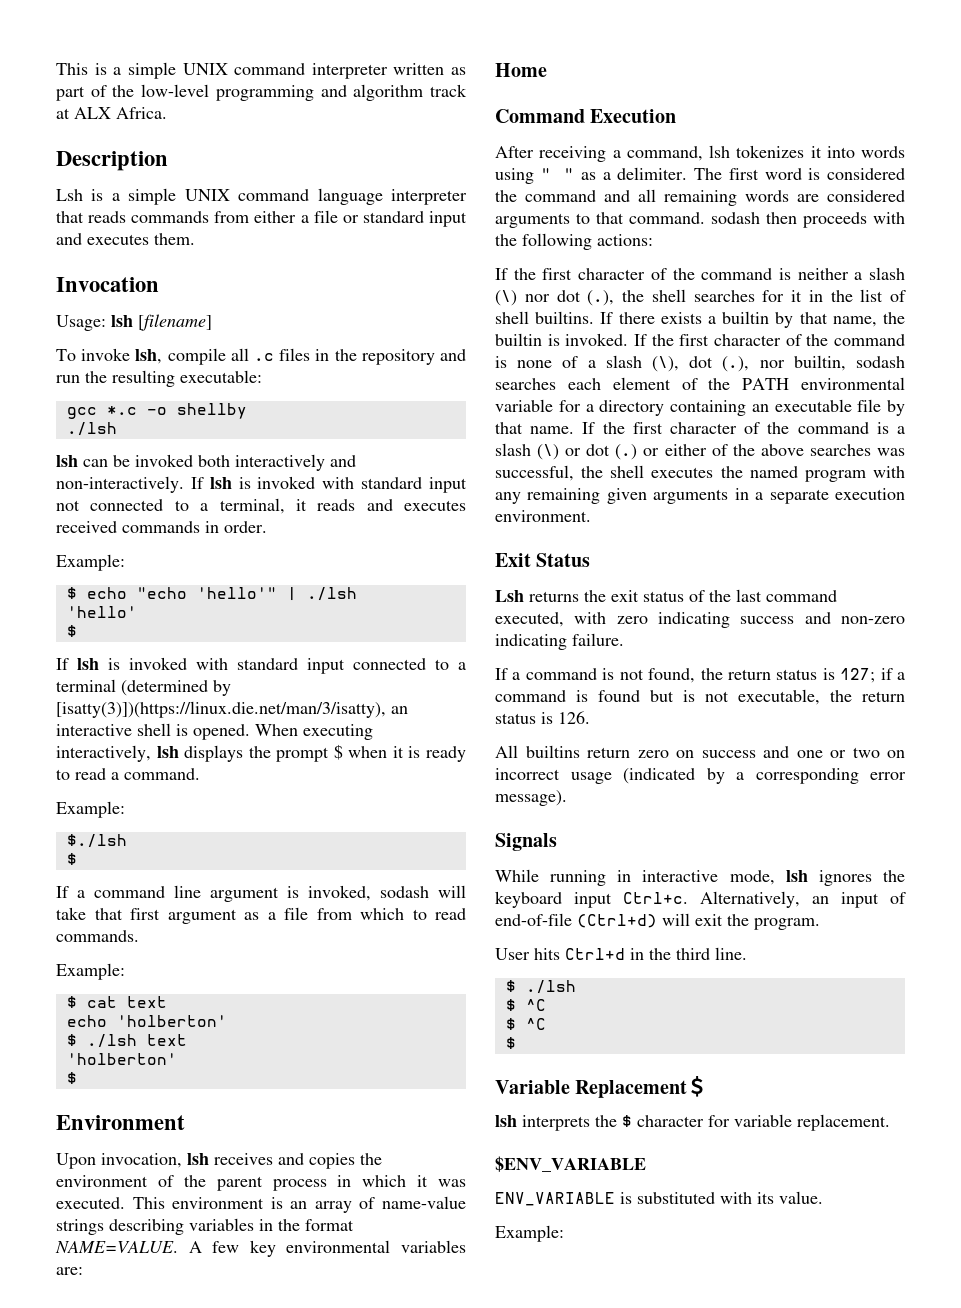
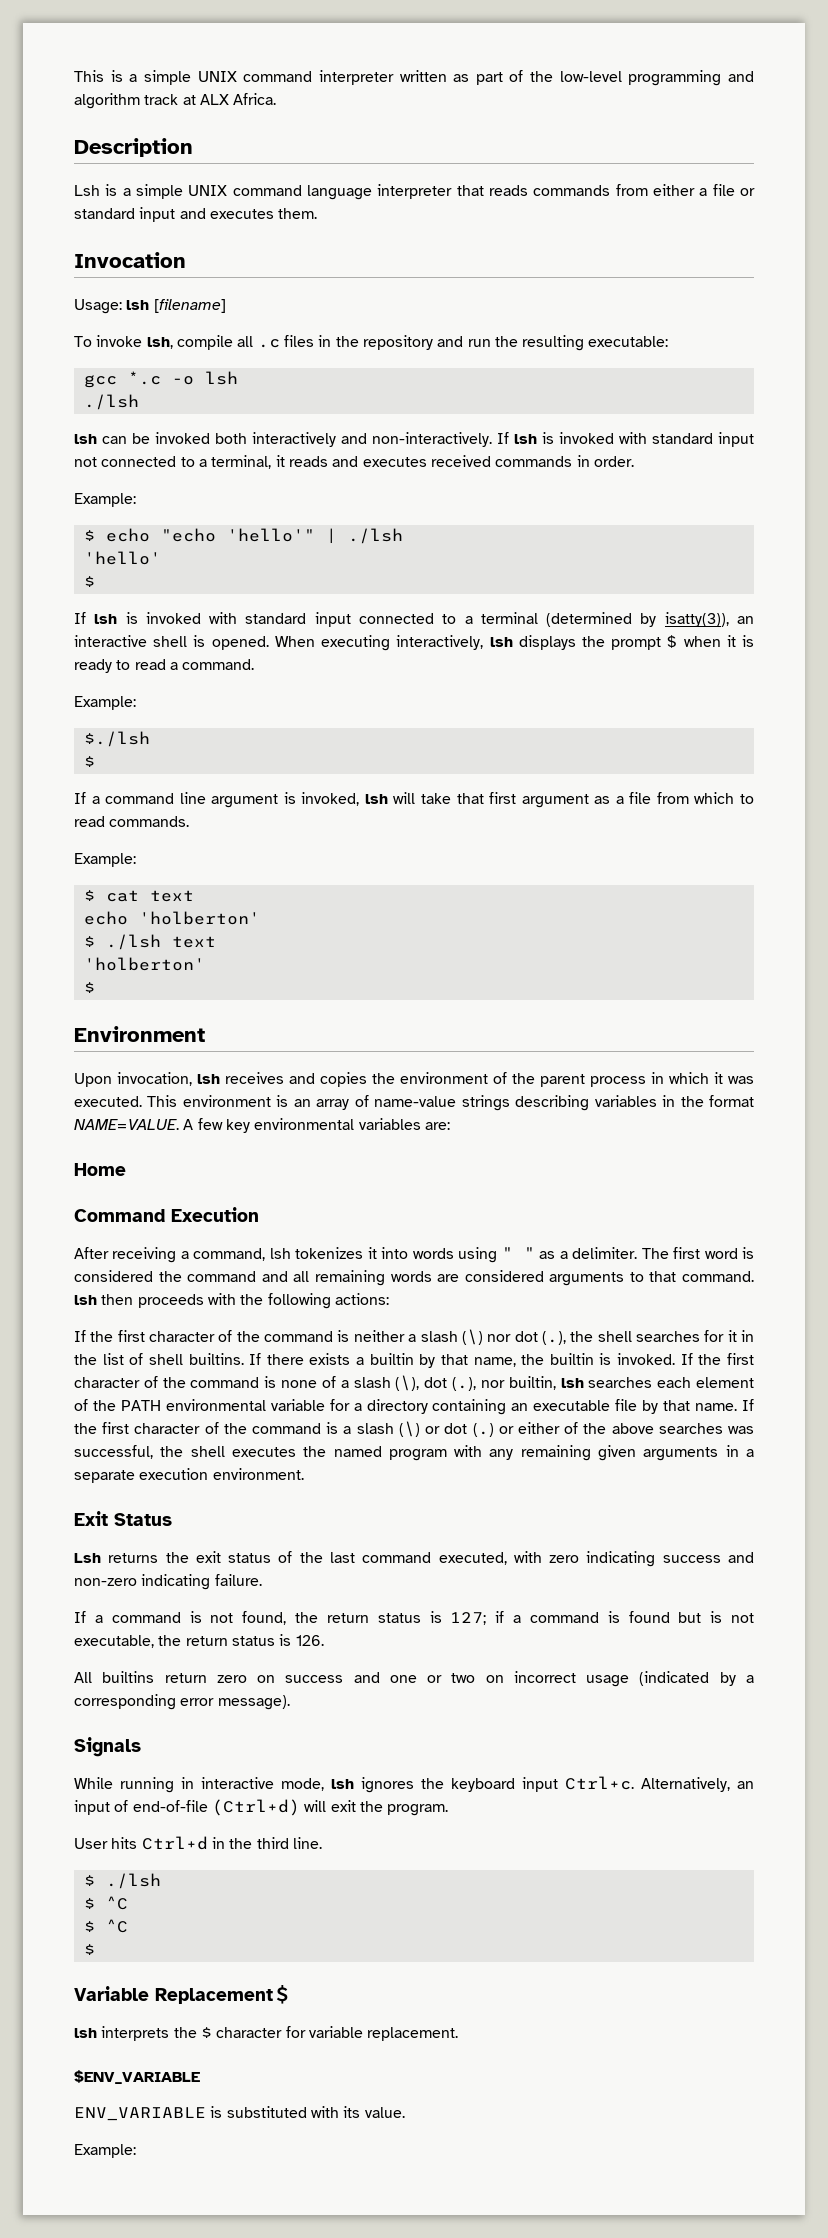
- gcc *.c -o shellby
+ gcc *.c -o lsh
- If lsh is invoked with standard input connected to a terminal (determined by [isatty(3)])(https://linux.die.net/man/3/isatty), an interactive shell is opened.
+ If lsh is invoked with standard input connected to a terminal (determined by isatty(3)), an interactive shell is opened.
- If a command line argument is invoked, sodash will take that first argument as a file from which to read commands.
+ If a command line argument is invoked, lsh will take that first argument as a file from which to read commands.
- The first word is considered the command and all remaining words are considered arguments to that command. sodash then proceeds with the following actions:
+ The first word is considered the command and all remaining words are considered arguments to that command. lsh then proceeds with the following actions:
- If the first character of the command is none of a slash (\), dot (.), nor builtin, sodash searches each element of the PATH environmental variable for a directory containing an executable file by that name.
+ If the first character of the command is none of a slash (\), dot (.), nor builtin, lsh searches each element of the PATH environmental variable for a directory containing an executable file by that name.

